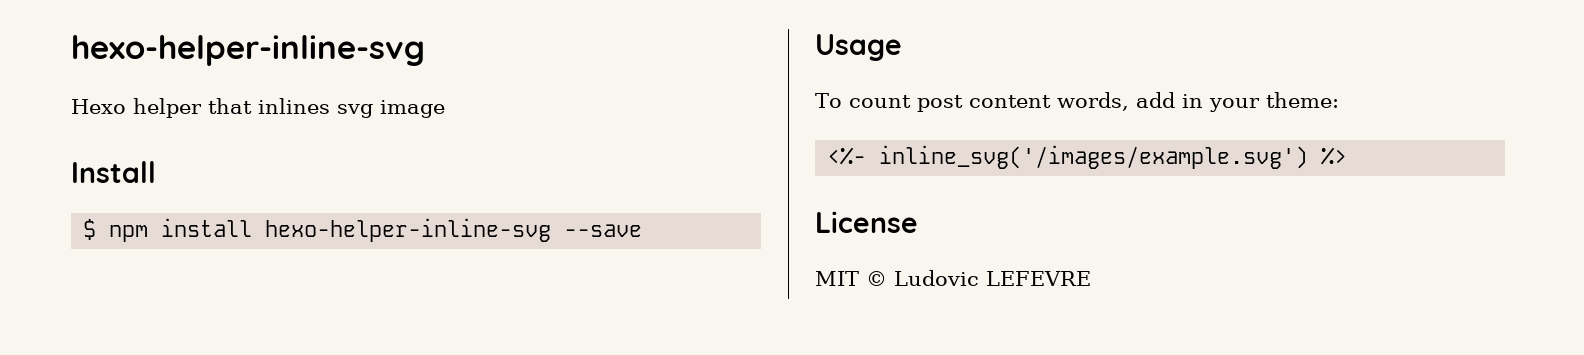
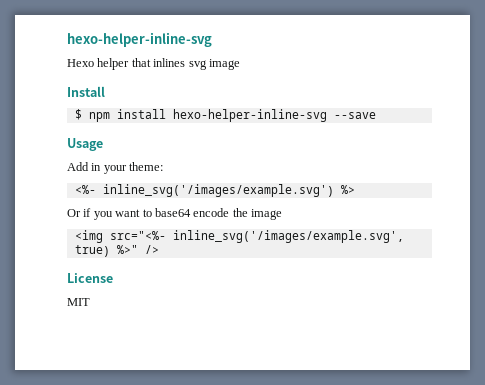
- To count post content words, add in your theme:
+ Add in your theme:
+ Or if you want to base64 encode the image
+ <img src="<%- inline_svg('/images/example.svg', true) %>" />
- MIT © Ludovic LEFEVRE
+ MIT

